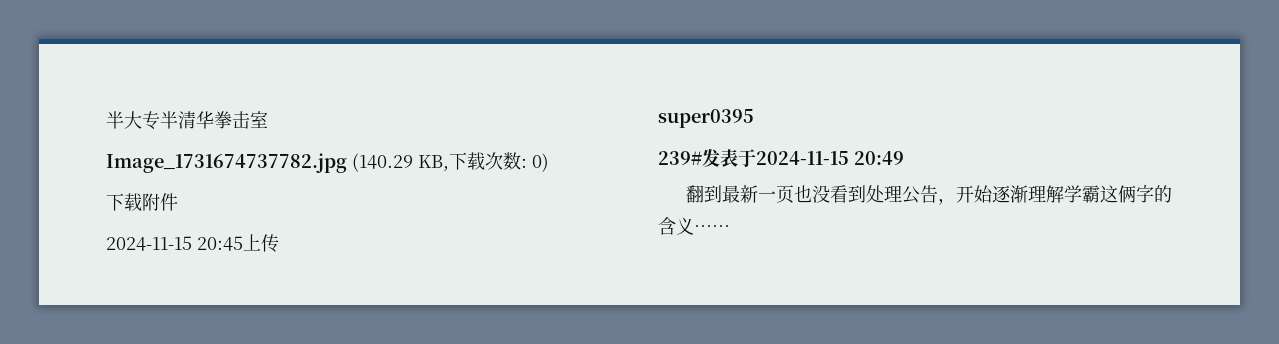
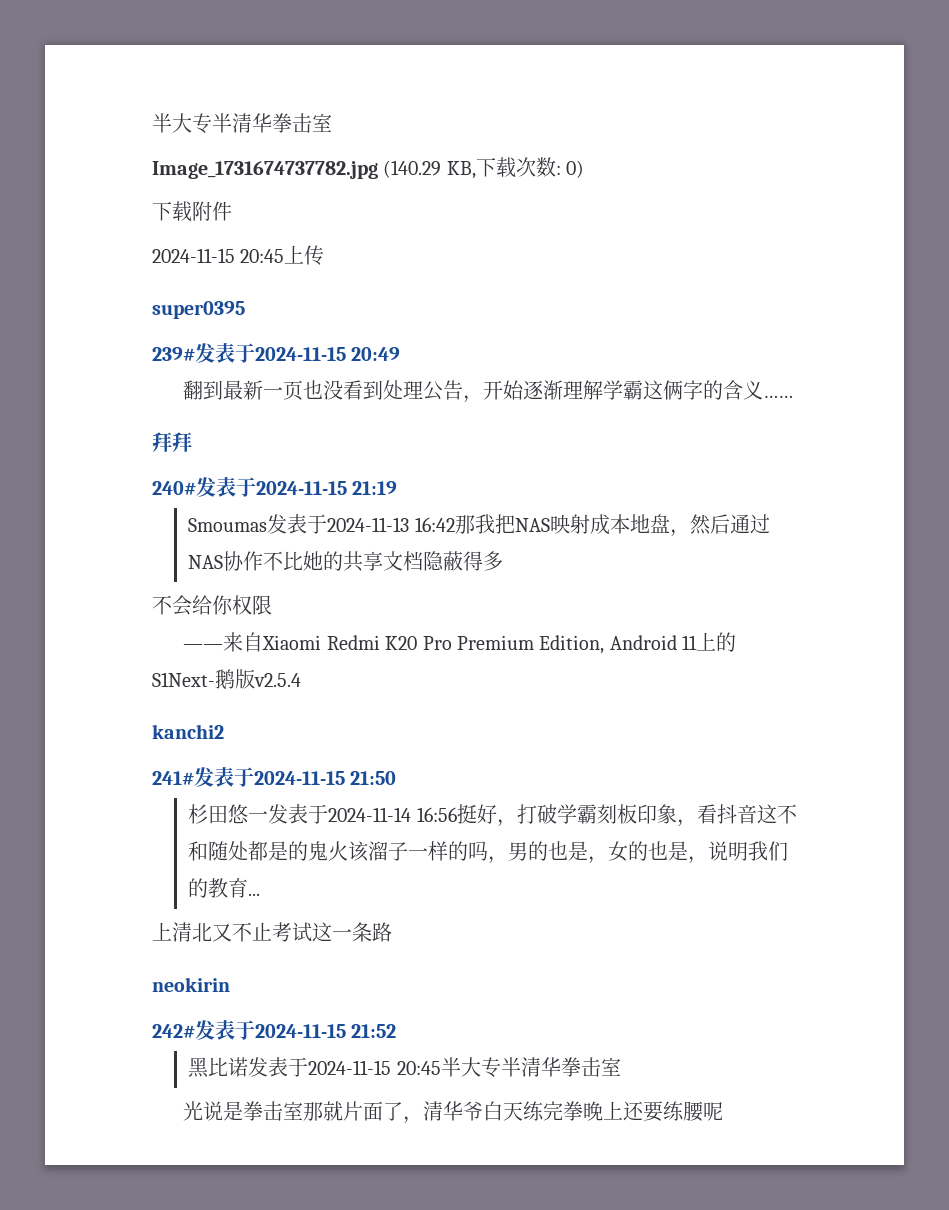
+ 拜拜
+ 240#发表于2024-11-15 21:19
+ Smoumas发表于2024-11-13 16:42那我把NAS映射成本地盘，然后通过NAS协作不比她的共享文档隐蔽得多
+ 不会给你权限
+ ——来自Xiaomi Redmi K20 Pro Premium Edition, Android 11上的S1Next-鹅版v2.5.4
+ kanchi2
+ 241#发表于2024-11-15 21:50
+ 杉田悠一发表于2024-11-14 16:56挺好，打破学霸刻板印象，看抖音这不和随处都是的鬼火该溜子一样的吗，男的也是，女的也是，说明我们的教育...
+ 上清北又不止考试这一条路
+ neokirin
+ 242#发表于2024-11-15 21:52
+ 黑比诺发表于2024-11-15 20:45半大专半清华拳击室
+ 光说是拳击室那就片面了，清华爷白天练完拳晚上还要练腰呢

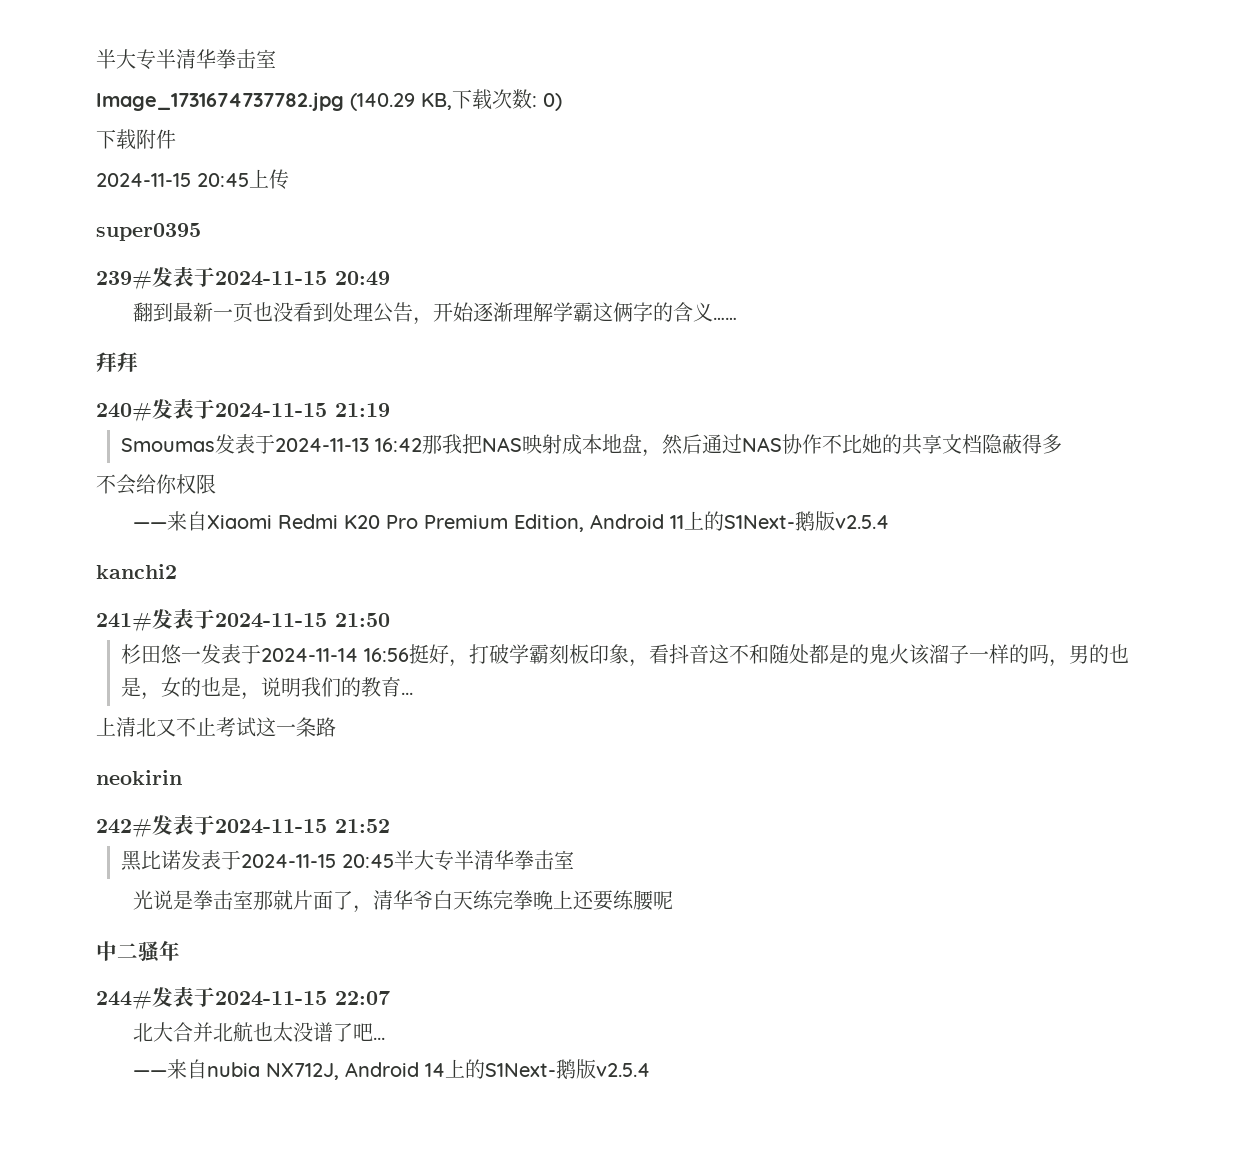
+ 中二骚年
+ 244#发表于2024-11-15 22:07
+ 北大合并北航也太没谱了吧...
+ ——来自nubia NX712J, Android 14上的S1Next-鹅版v2.5.4

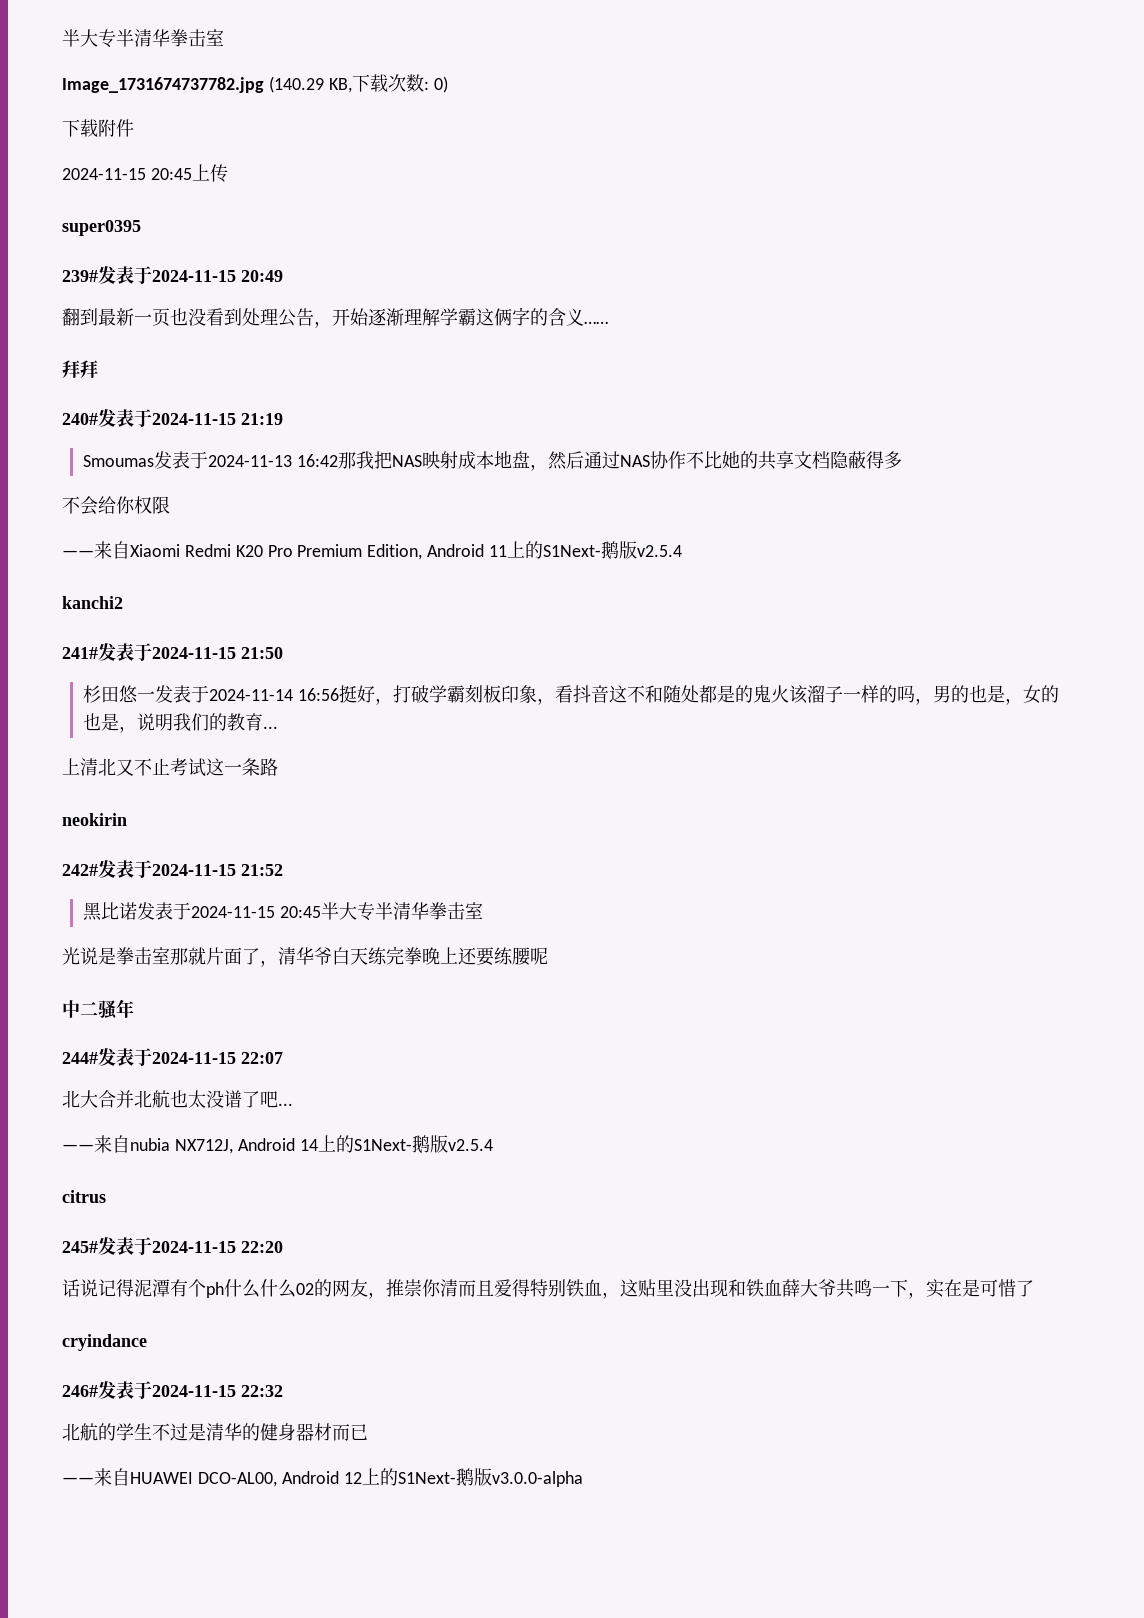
+ citrus
+ 245#发表于2024-11-15 22:20
+ 话说记得泥潭有个ph什么什么02的网友，推崇你清而且爱得特别铁血，这贴里没出现和铁血薛大爷共鸣一下，实在是可惜了
+ cryindance
+ 246#发表于2024-11-15 22:32
+ 北航的学生不过是清华的健身器材而已
+ ——来自HUAWEI DCO-AL00, Android 12上的S1Next-鹅版v3.0.0-alpha

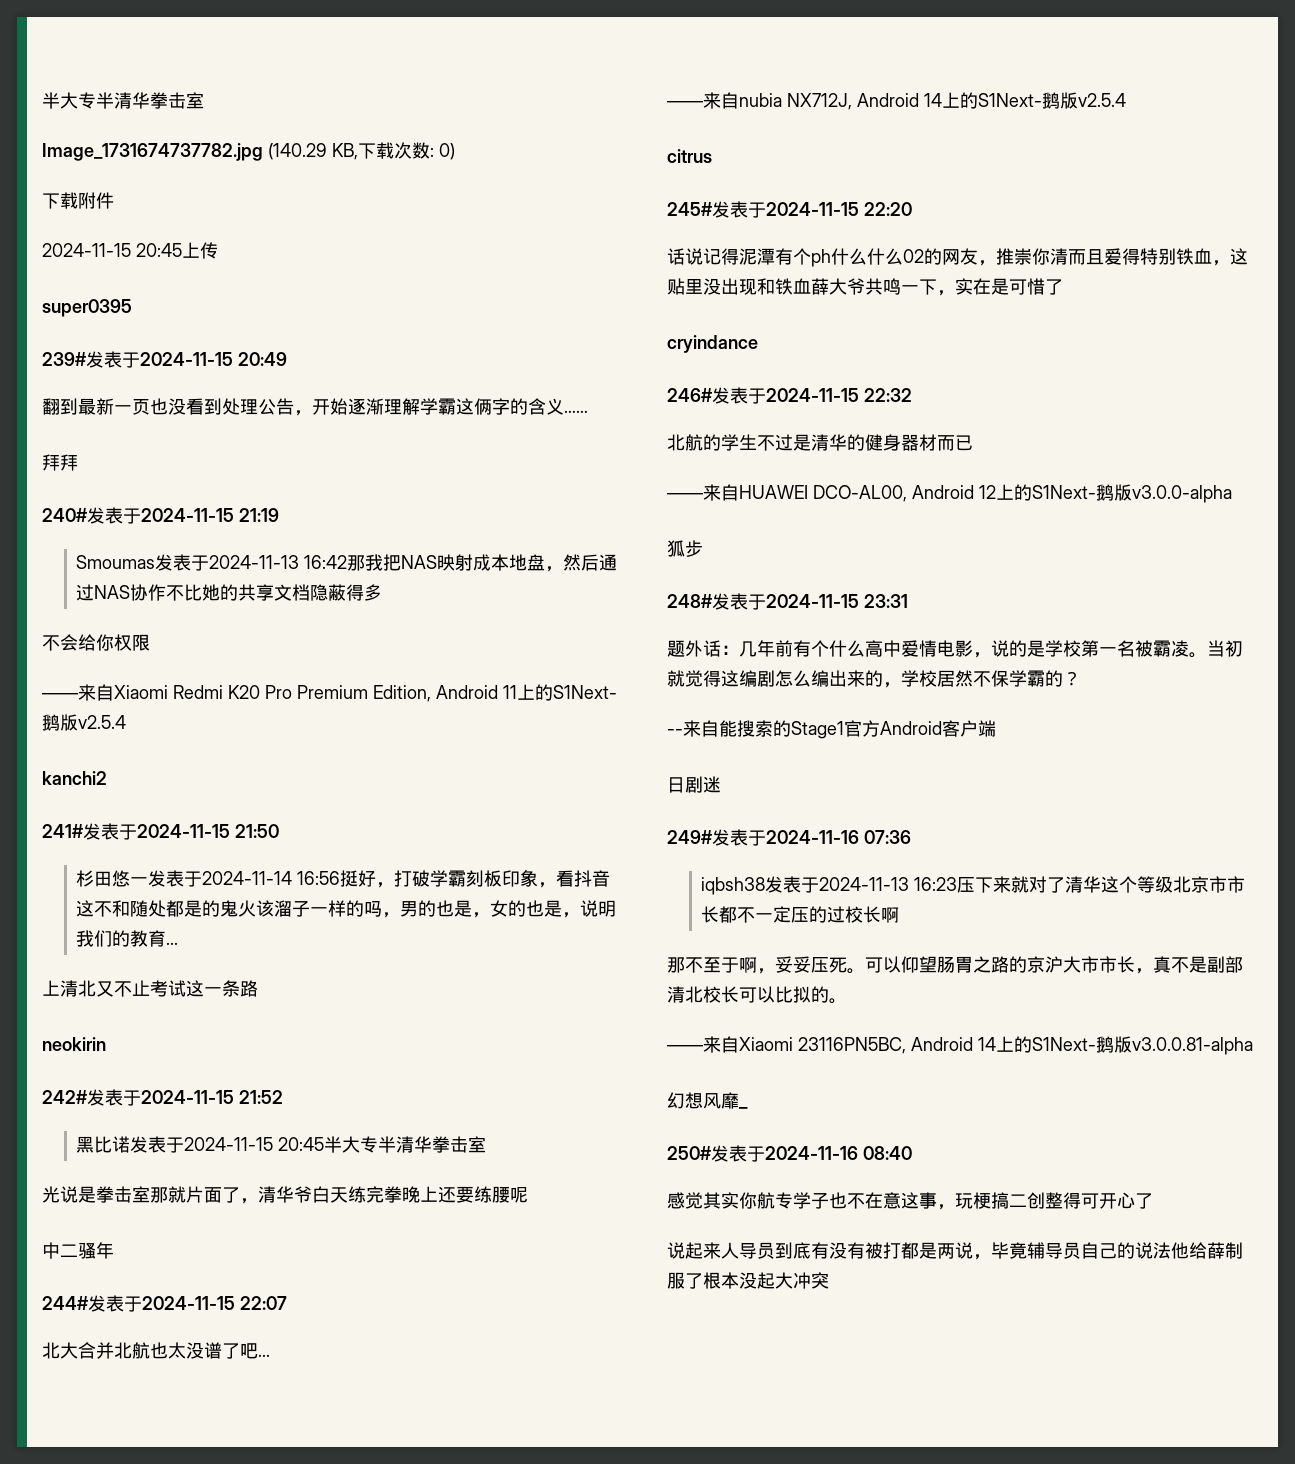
+ 狐步
+ 248#发表于2024-11-15 23:31
+ 题外话：几年前有个什么高中爱情电影，说的是学校第一名被霸凌。当初就觉得这编剧怎么编出来的，学校居然不保学霸的？
+ --来自能搜索的Stage1官方Android客户端
+ 日剧迷
+ 249#发表于2024-11-16 07:36
+ iqbsh38发表于2024-11-13 16:23压下来就对了清华这个等级北京市市长都不一定压的过校长啊
+ 那不至于啊，妥妥压死。可以仰望肠胃之路的京沪大市市长，真不是副部清北校长可以比拟的。
+ ——来自Xiaomi 23116PN5BC, Android 14上的S1Next-鹅版v3.0.0.81-alpha
+ 幻想风靡_
+ 250#发表于2024-11-16 08:40
+ 感觉其实你航专学子也不在意这事，玩梗搞二创整得可开心了
+ 说起来人导员到底有没有被打都是两说，毕竟辅导员自己的说法他给薛制服了根本没起大冲突

